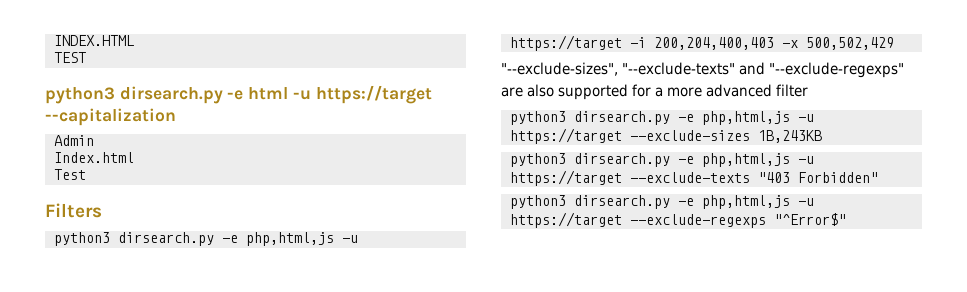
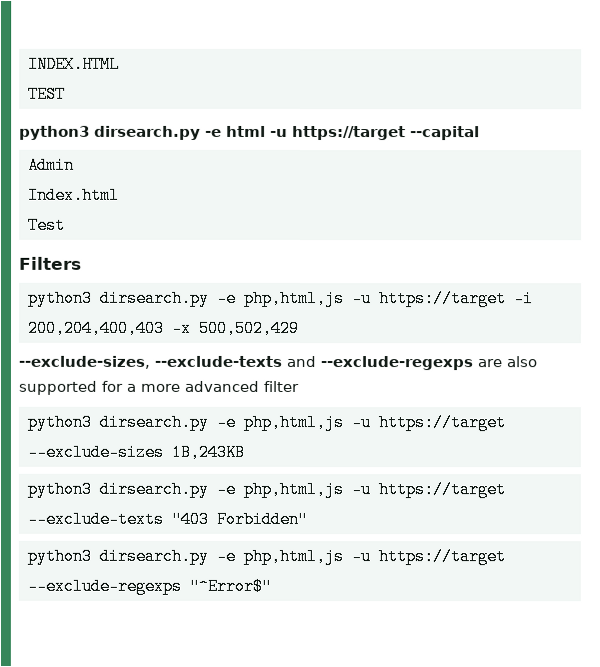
- python3 dirsearch.py -e html -u https://target --capitalization
+ python3 dirsearch.py -e html -u https://target --capital
- "--exclude-sizes", "--exclude-texts" and "--exclude-regexps" are also supported for a more advanced filter
+ --exclude-sizes, --exclude-texts and --exclude-regexps are also supported for a more advanced filter

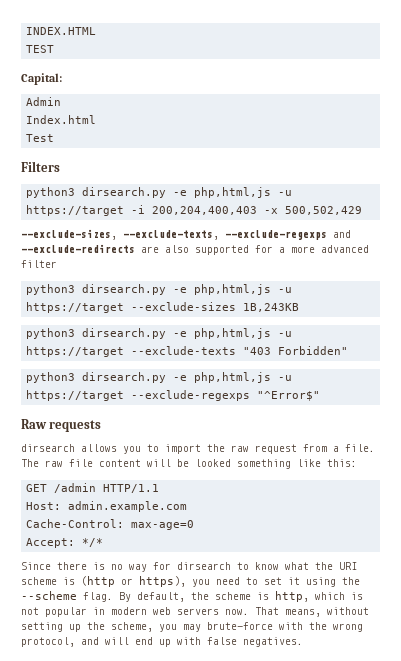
- python3 dirsearch.py -e html -u https://target --capital
+ Capital:
- --exclude-sizes, --exclude-texts and --exclude-regexps are also supported for a more advanced filter
+ --exclude-sizes, --exclude-texts, --exclude-regexps and --exclude-redirects are also supported for a more advanced filter
+ Raw requests
+ dirsearch allows you to import the raw request from a file. The raw file content will be looked something like this:
+ GET /admin HTTP/1.1
+ Host: admin.example.com
+ Cache-Control: max-age=0
+ Accept: */*
+ Since there is no way for dirsearch to know what the URI scheme is (http or https), you need to set it using the --scheme flag. By default, the scheme is http, which is not popular in modern web servers now. That means, without setting up the scheme, you may brute-force with the wrong protocol, and will end up with false negatives.

